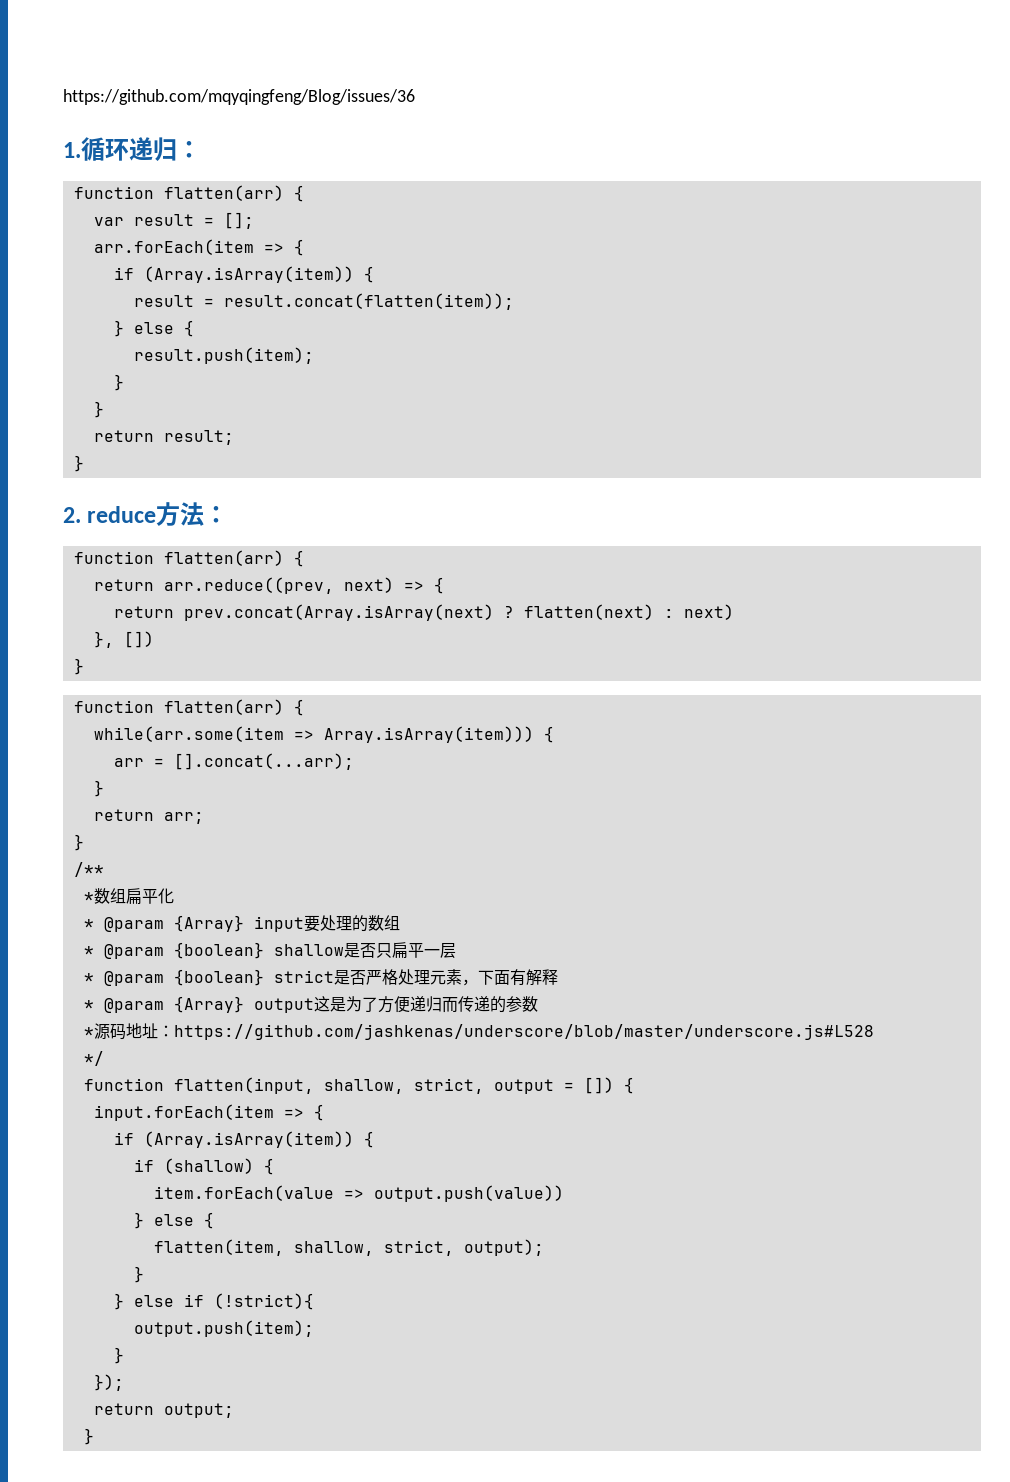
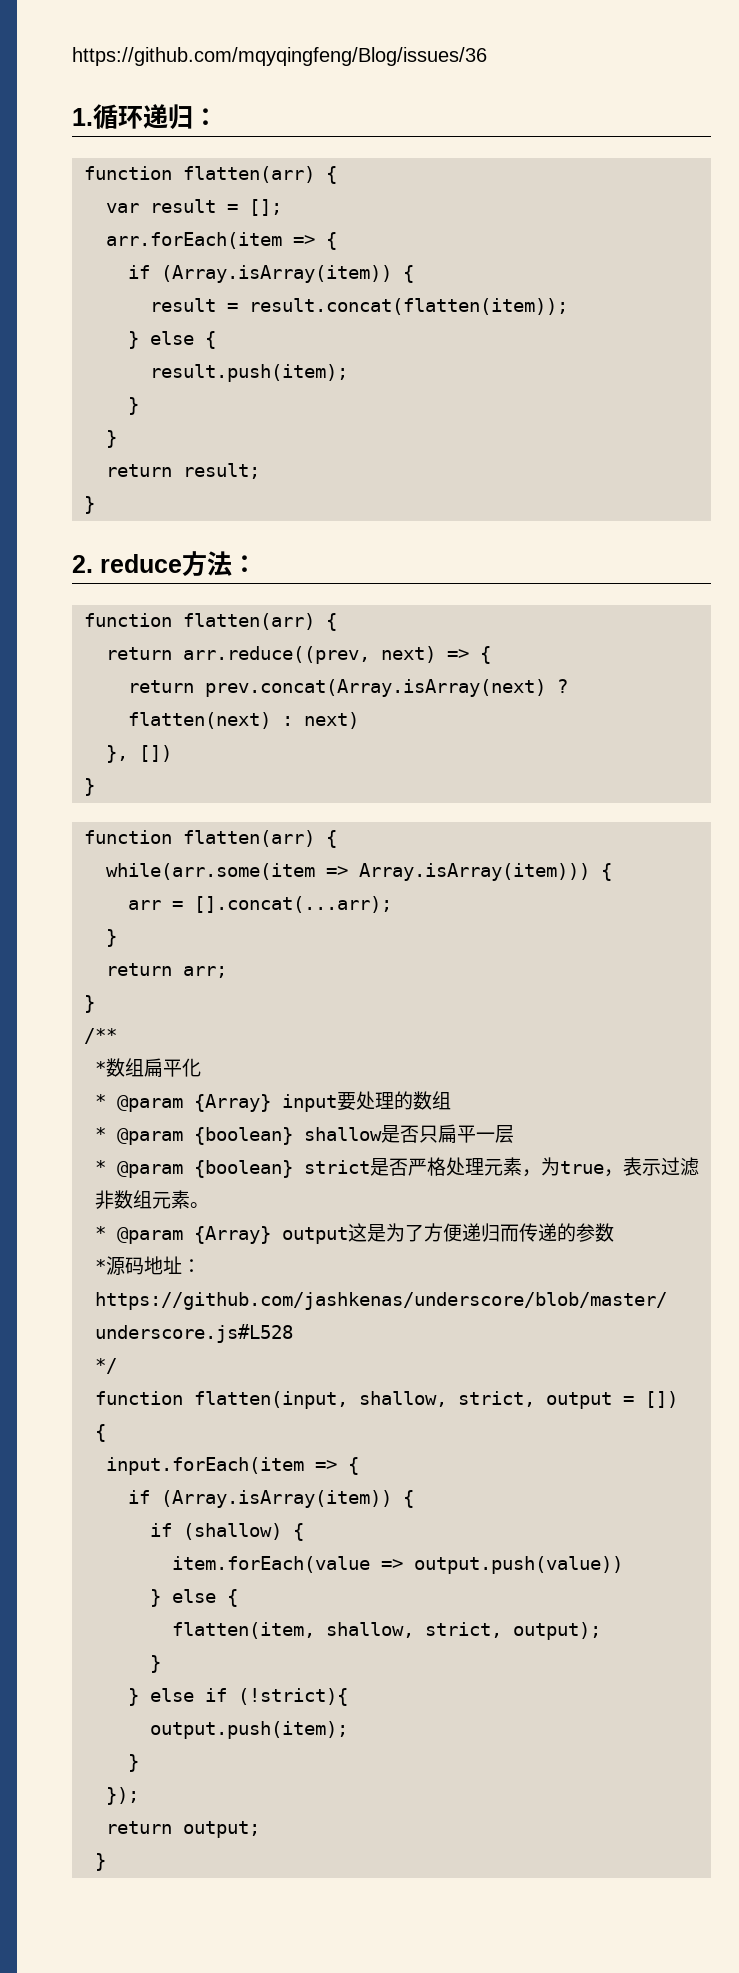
- * @param {boolean} strict是否严格处理元素，下面有解释
+ * @param {boolean} strict是否严格处理元素，为true，表示过滤非数组元素。

